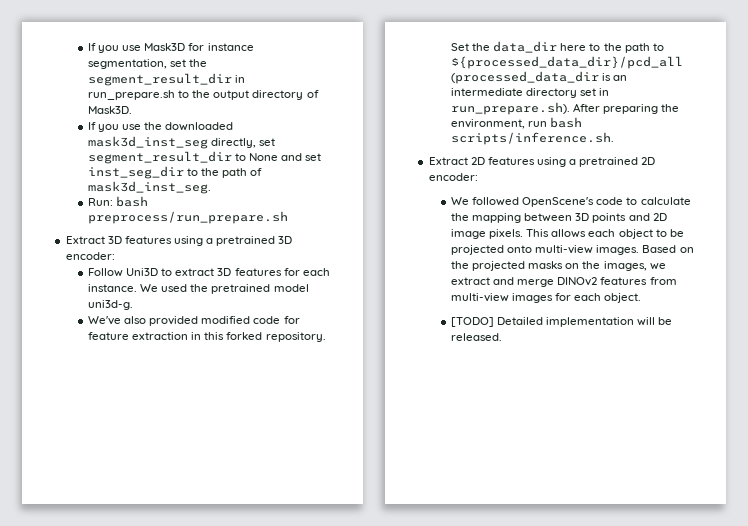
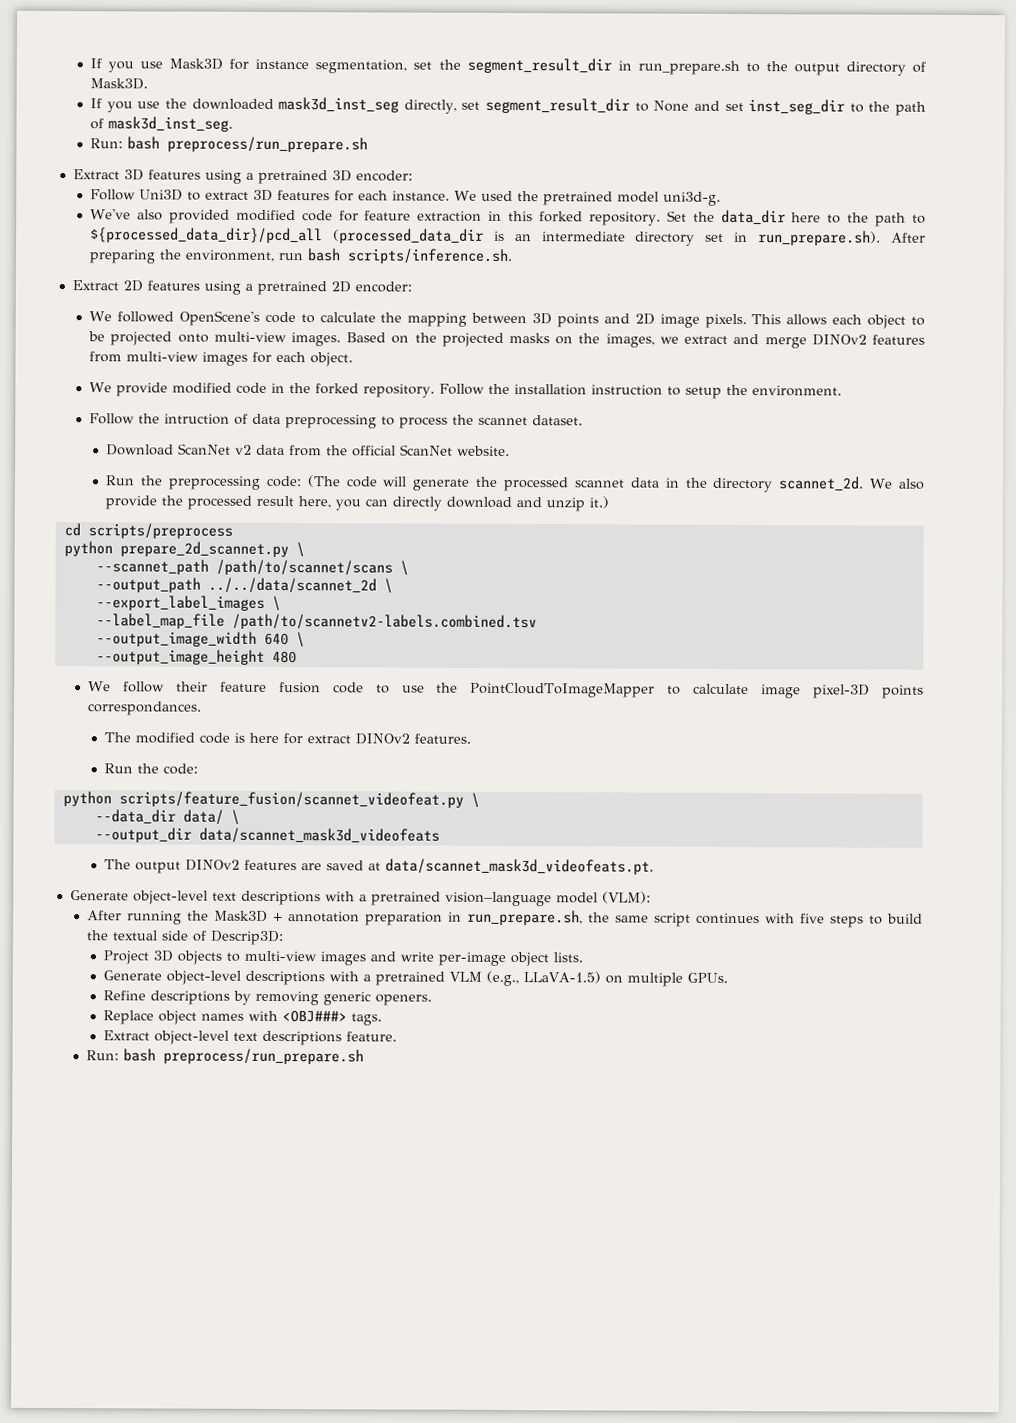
- [TODO] Detailed implementation will be released.
+ We provide modified code in the forked repository. Follow the installation instruction to setup the environment.
+ Follow the intruction of data preprocessing to process the scannet dataset.
+ Download ScanNet v2 data from the official ScanNet website.
+ Run the preprocessing code: (The code will generate the processed scannet data in the directory scannet_2d. We also provide the processed result here, you can directly download and unzip it.)
+ cd scripts/preprocess
+ python prepare_2d_scannet.py \
+ --scannet_path /path/to/scannet/scans \
+ --output_path ../../data/scannet_2d \
+ --export_label_images \
+ --label_map_file /path/to/scannetv2-labels.combined.tsv
+ --output_image_width 640 \
+ --output_image_height 480
+ We follow their feature fusion code to use the PointCloudToImageMapper to calculate image pixel-3D points correspondances.
+ The modified code is here for extract DINOv2 features.
+ Run the code:
+ python scripts/feature_fusion/scannet_videofeat.py \
+ --data_dir data/ \
+ --output_dir data/scannet_mask3d_videofeats
+ The output DINOv2 features are saved at data/scannet_mask3d_videofeats.pt.
+ Generate object-level text descriptions with a pretrained vision–language model (VLM):
+ After running the Mask3D + annotation preparation in run_prepare.sh, the same script continues with five steps to build the textual side of Descrip3D:
+ Project 3D objects to multi-view images and write per-image object lists.
+ Generate object-level descriptions with a pretrained VLM (e.g., LLaVA-1.5) on multiple GPUs.
+ Refine descriptions by removing generic openers.
+ Replace object names with <OBJ###> tags.
+ Extract object-level text descriptions feature.
+ Run: bash preprocess/run_prepare.sh

